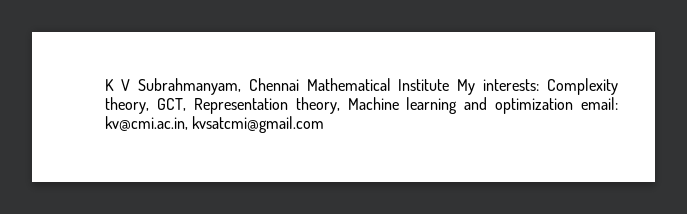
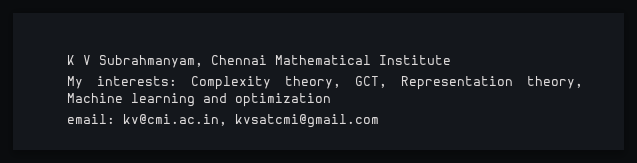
- K V Subrahmanyam, Chennai Mathematical Institute My interests: Complexity theory, GCT, Representation theory, Machine learning and optimization email: kv@cmi.ac.in, kvsatcmi@gmail.com
+ K V Subrahmanyam, Chennai Mathematical Institute
+ My interests: Complexity theory, GCT, Representation theory, Machine learning and optimization
+ email: kv@cmi.ac.in, kvsatcmi@gmail.com

